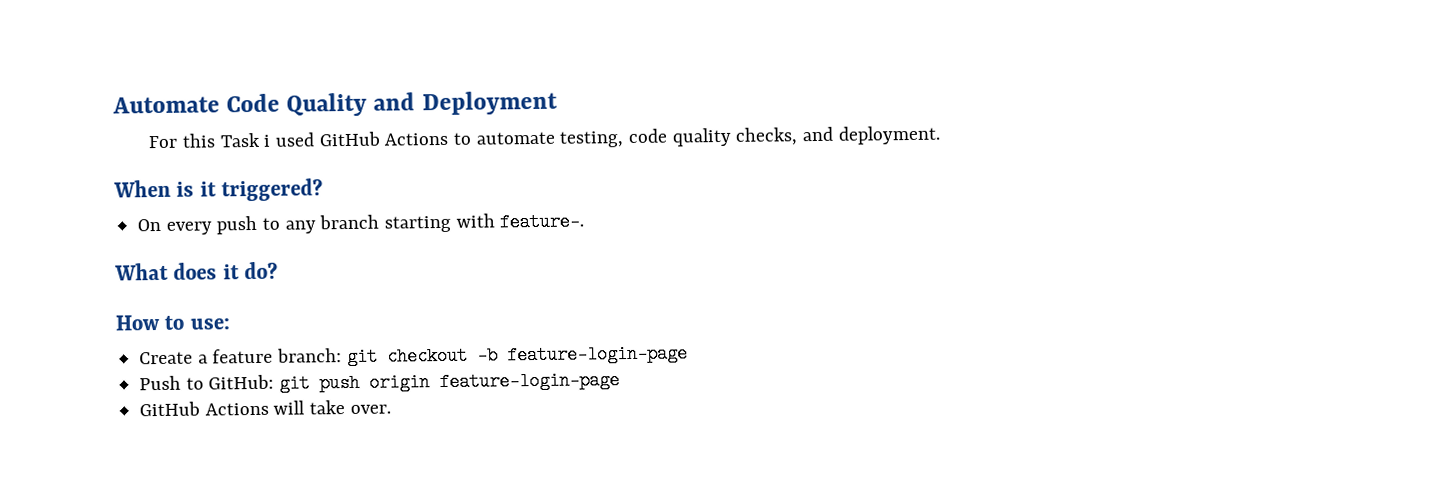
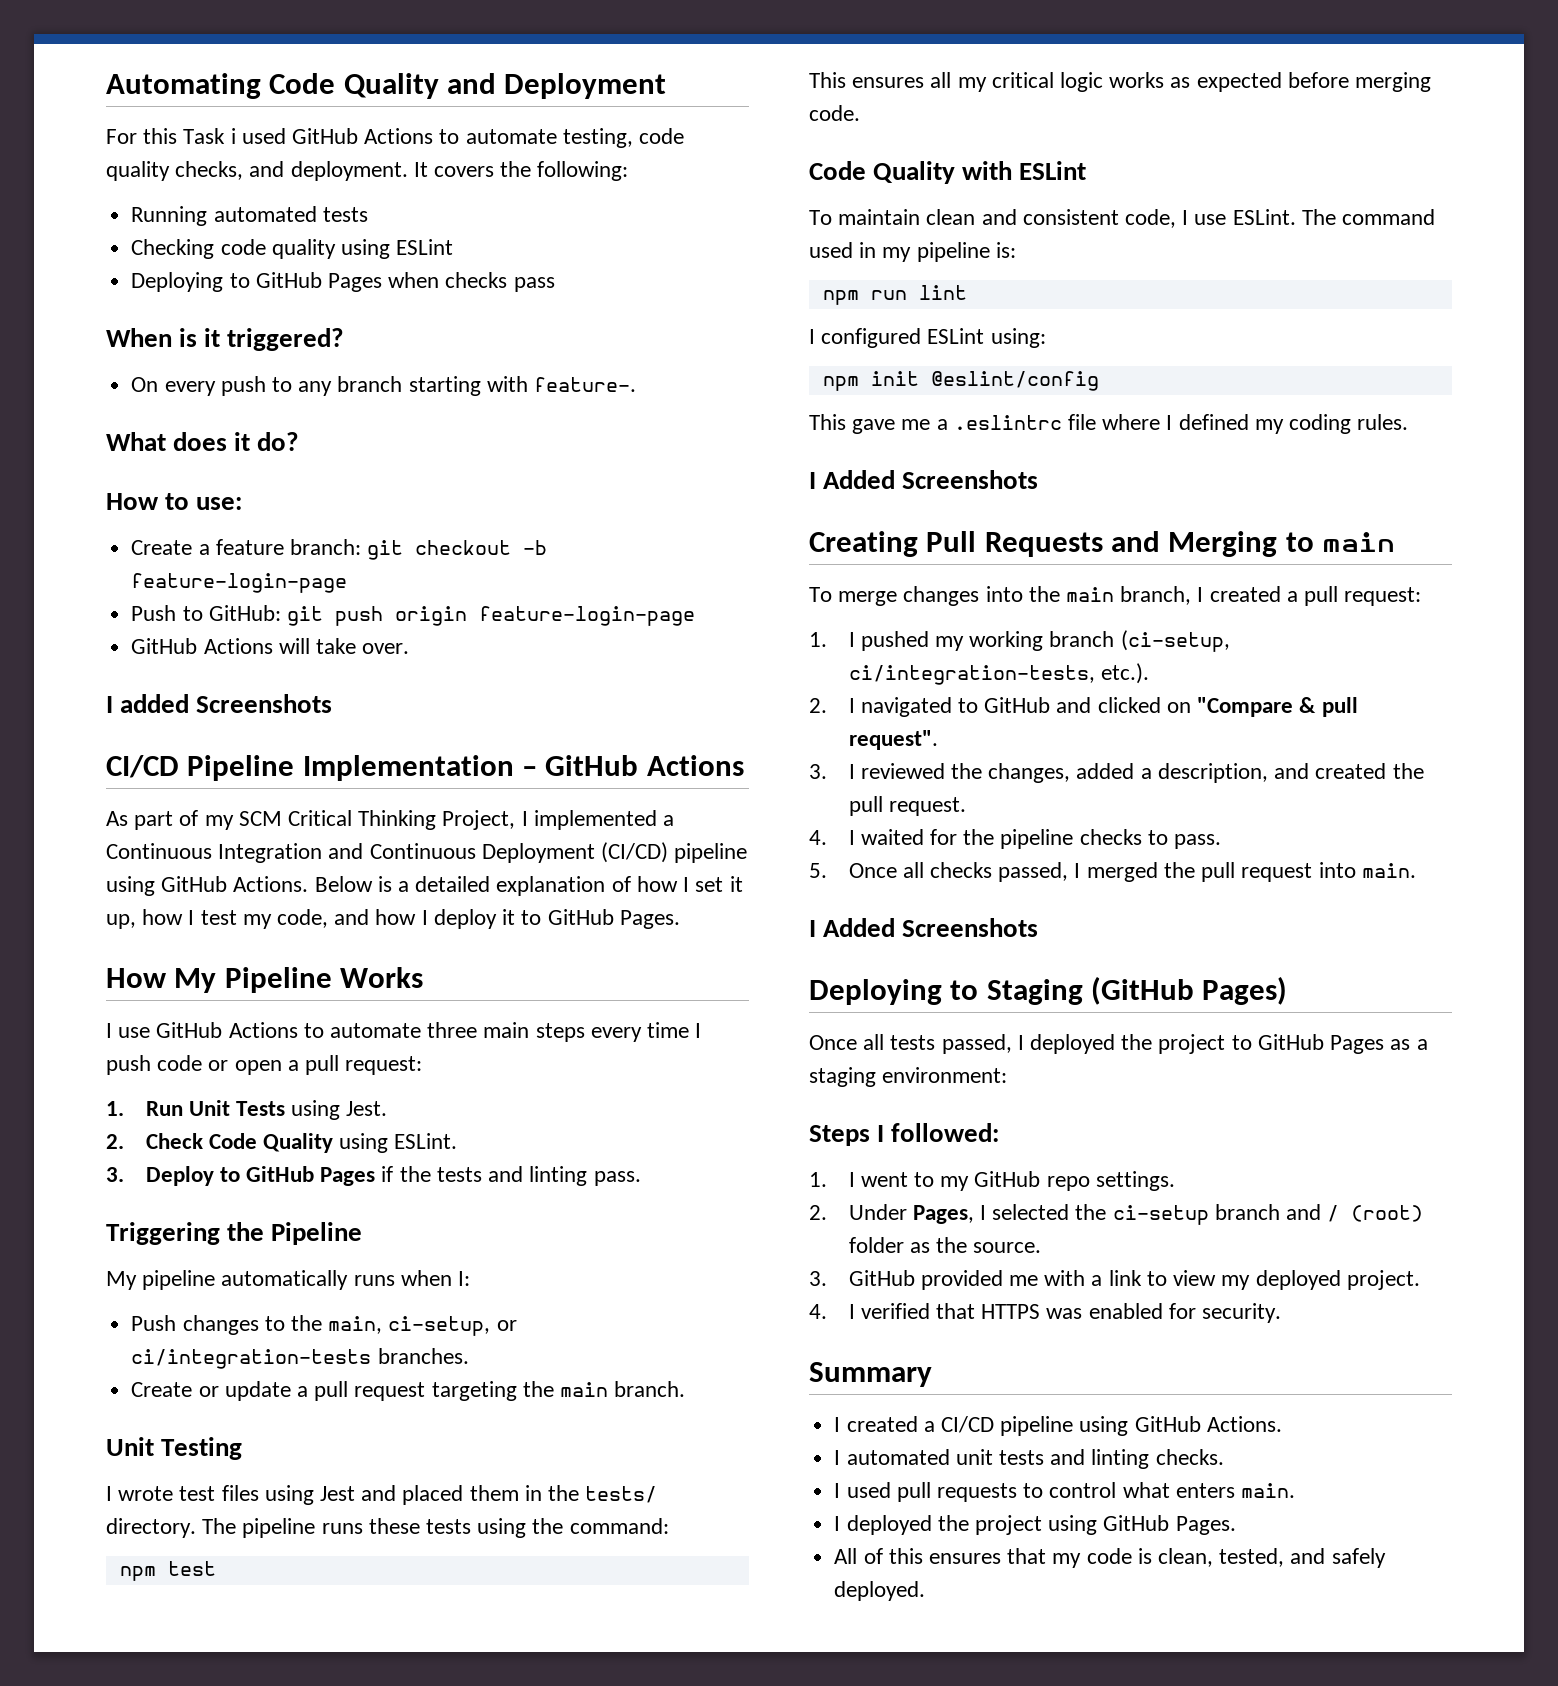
- Automate Code Quality and Deployment
+ Automating Code Quality and Deployment
+ It covers the following:
+ Running automated tests
+ Checking code quality using ESLint
+ Deploying to GitHub Pages when checks pass
+ I added Screenshots
+ CI/CD Pipeline Implementation – GitHub Actions
+ As part of my SCM Critical Thinking Project, I implemented a Continuous Integration and Continuous Deployment (CI/CD) pipeline using GitHub Actions. Below is a detailed explanation of how I set it up, how I test my code, and how I deploy it to GitHub Pages.
+ How My Pipeline Works
+ I use GitHub Actions to automate three main steps every time I push code or open a pull request:
+ 1. Run Unit Tests using Jest.
+ 2. Check Code Quality using ESLint.
+ 3. Deploy to GitHub Pages if the tests and linting pass.
+ Triggering the Pipeline
+ My pipeline automatically runs when I:
+ Push changes to the main, ci-setup, or ci/integration-tests branches.
+ Create or update a pull request targeting the main branch.
+ Unit Testing
+ I wrote test files using Jest and placed them in the tests/ directory. The pipeline runs these tests using the command:
+ npm test
+ This ensures all my critical logic works as expected before merging code.
+ Code Quality with ESLint
+ To maintain clean and consistent code, I use ESLint. The command used in my pipeline is:
+ npm run lint
+ I configured ESLint using:
+ npm init @eslint/config
+ This gave me a .eslintrc file where I defined my coding rules.
+ I Added Screenshots
+ Creating Pull Requests and Merging to main
+ To merge changes into the main branch, I created a pull request:
+ 1. I pushed my working branch (ci-setup, ci/integration-tests, etc.).
+ 2. I navigated to GitHub and clicked on "Compare & pull request".
+ 3. I reviewed the changes, added a description, and created the pull request.
+ 4. I waited for the pipeline checks to pass.
+ 5. Once all checks passed, I merged the pull request into main.
+ I Added Screenshots
+ Deploying to Staging (GitHub Pages)
+ Once all tests passed, I deployed the project to GitHub Pages as a staging environment:
+ Steps I followed:
+ 1. I went to my GitHub repo settings.
+ 2. Under Pages, I selected the ci-setup branch and / (root) folder as the source.
+ 3. GitHub provided me with a link to view my deployed project.
+ 4. I verified that HTTPS was enabled for security.
+ Summary
+ I created a CI/CD pipeline using GitHub Actions.
+ I automated unit tests and linting checks.
+ I used pull requests to control what enters main.
+ I deployed the project using GitHub Pages.
+ All of this ensures that my code is clean, tested, and safely deployed.

